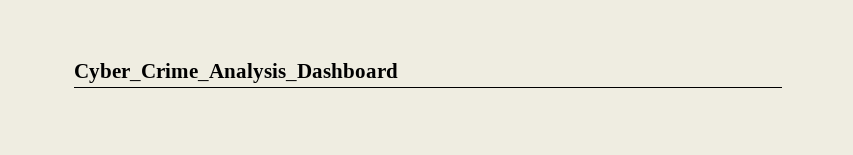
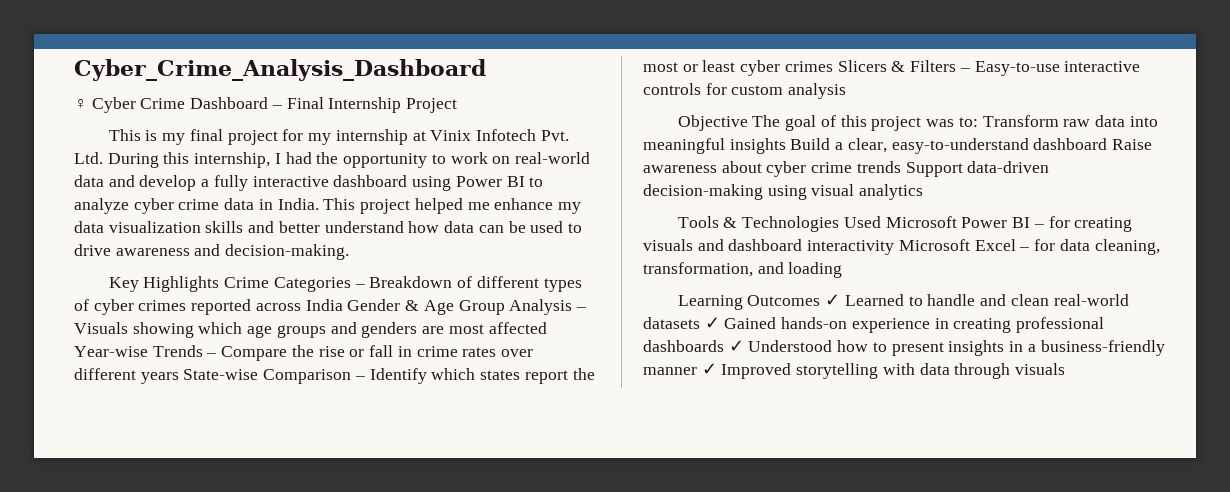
+ ♀ Cyber Crime Dashboard – Final Internship Project
+ This is my final project for my internship at Vinix Infotech Pvt. Ltd. During this internship, I had the opportunity to work on real-world data and develop a fully interactive dashboard using Power BI to analyze cyber crime data in India. This project helped me enhance my data visualization skills and better understand how data can be used to drive awareness and decision-making.
+ Key Highlights Crime Categories – Breakdown of different types of cyber crimes reported across India Gender & Age Group Analysis – Visuals showing which age groups and genders are most affected Year-wise Trends – Compare the rise or fall in crime rates over different years State-wise Comparison – Identify which states report the most or least cyber crimes Slicers & Filters – Easy-to-use interactive controls for custom analysis
+ Objective The goal of this project was to: Transform raw data into meaningful insights Build a clear, easy-to-understand dashboard Raise awareness about cyber crime trends Support data-driven decision-making using visual analytics
+ Tools & Technologies Used Microsoft Power BI – for creating visuals and dashboard interactivity Microsoft Excel – for data cleaning, transformation, and loading
+ Learning Outcomes ✓ Learned to handle and clean real-world datasets ✓ Gained hands-on experience in creating professional dashboards ✓ Understood how to present insights in a business-friendly manner ✓ Improved storytelling with data through visuals

